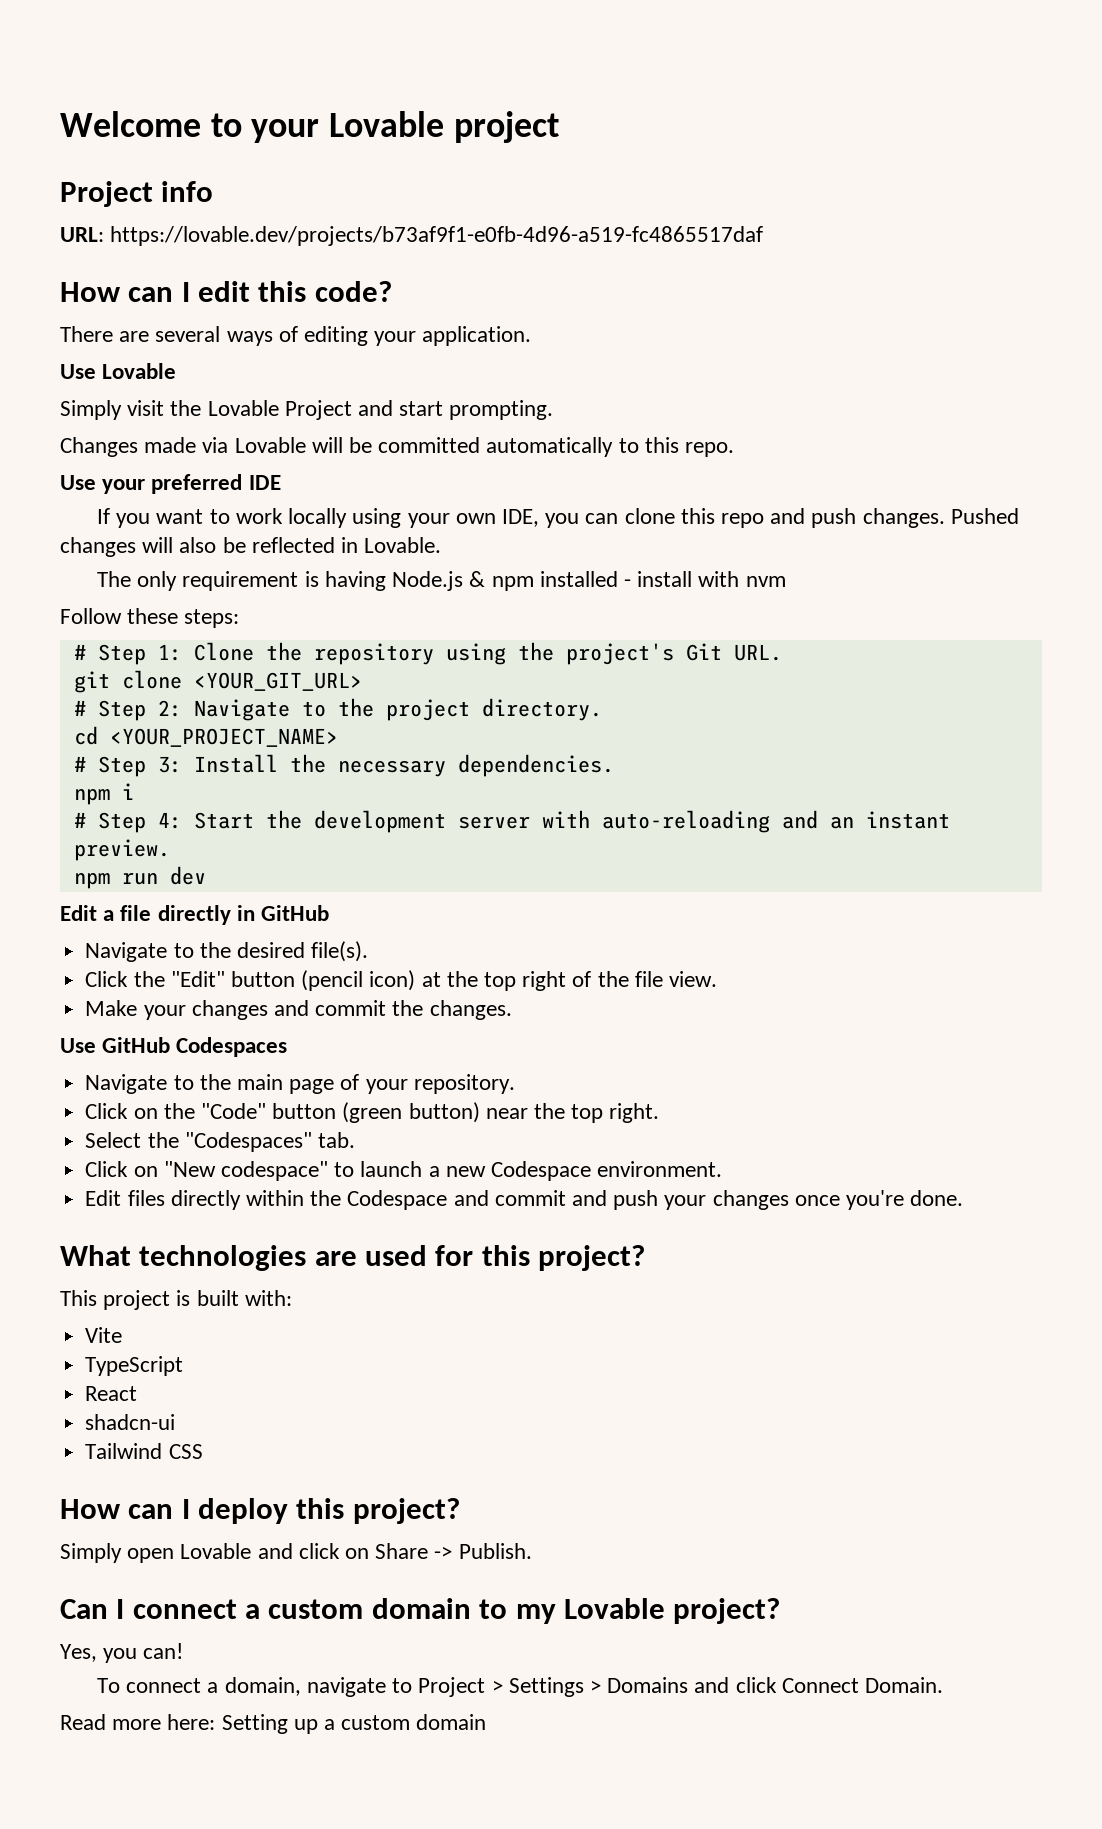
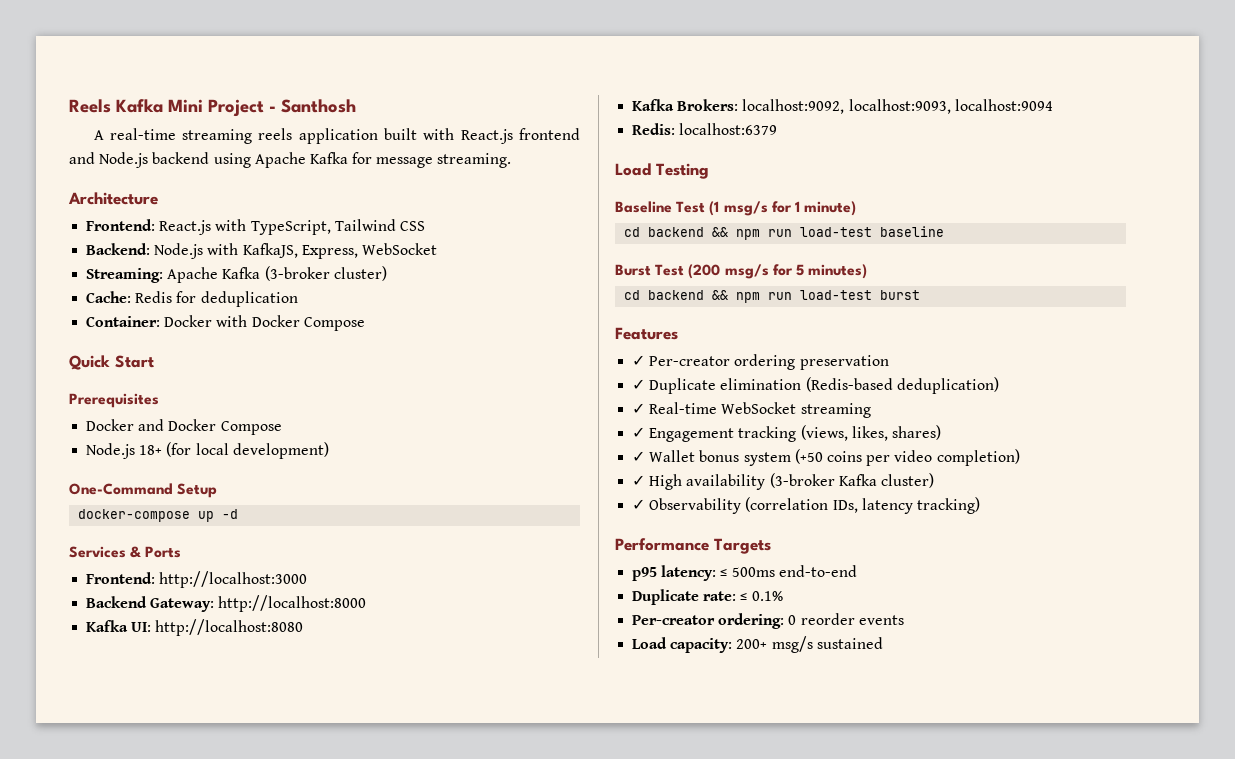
- Welcome to your Lovable project
- Project info
- URL: https://lovable.dev/projects/b73af9f1-e0fb-4d96-a519-fc4865517daf
- How can I edit this code?
- There are several ways of editing your application.
- Use Lovable
- Simply visit the Lovable Project and start prompting.
- Changes made via Lovable will be committed automatically to this repo.
- Use your preferred IDE
- If you want to work locally using your own IDE, you can clone this repo and push changes. Pushed changes will also be reflected in Lovable.
- The only requirement is having Node.js & npm installed - install with nvm
- Follow these steps:
- # Step 1: Clone the repository using the project's Git URL.
- git clone <YOUR_GIT_URL>
- # Step 2: Navigate to the project directory.
- cd <YOUR_PROJECT_NAME>
- # Step 3: Install the necessary dependencies.
- npm i
- # Step 4: Start the development server with auto-reloading and an instant preview.
- npm run dev
- Edit a file directly in GitHub
- Navigate to the desired file(s).
- Click the "Edit" button (pencil icon) at the top right of the file view.
- Make your changes and commit the changes.
- Use GitHub Codespaces
- Navigate to the main page of your repository.
- Click on the "Code" button (green button) near the top right.
- Select the "Codespaces" tab.
- Click on "New codespace" to launch a new Codespace environment.
- Edit files directly within the Codespace and commit and push your changes once you're done.
- What technologies are used for this project?
- This project is built with:
- Vite
- TypeScript
- React
- shadcn-ui
- Tailwind CSS
- How can I deploy this project?
- Simply open Lovable and click on Share -> Publish.
- Can I connect a custom domain to my Lovable project?
- Yes, you can!
- To connect a domain, navigate to Project > Settings > Domains and click Connect Domain.
- Read more here: Setting up a custom domain
+ Reels Kafka Mini Project - Santhosh
+ A real-time streaming reels application built with React.js frontend and Node.js backend using Apache Kafka for message streaming.
+ Architecture
+ Frontend: React.js with TypeScript, Tailwind CSS
+ Backend: Node.js with KafkaJS, Express, WebSocket
+ Streaming: Apache Kafka (3-broker cluster)
+ Cache: Redis for deduplication
+ Container: Docker with Docker Compose
+ Quick Start
+ Prerequisites
+ Docker and Docker Compose
+ Node.js 18+ (for local development)
+ One-Command Setup
+ docker-compose up -d
+ Services & Ports
+ Frontend: http://localhost:3000
+ Backend Gateway: http://localhost:8000
+ Kafka UI: http://localhost:8080
+ Kafka Brokers: localhost:9092, localhost:9093, localhost:9094
+ Redis: localhost:6379
+ Load Testing
+ Baseline Test (1 msg/s for 1 minute)
+ cd backend && npm run load-test baseline
+ Burst Test (200 msg/s for 5 minutes)
+ cd backend && npm run load-test burst
+ Features
+ ✓ Per-creator ordering preservation
+ ✓ Duplicate elimination (Redis-based deduplication)
+ ✓ Real-time WebSocket streaming
+ ✓ Engagement tracking (views, likes, shares)
+ ✓ Wallet bonus system (+50 coins per video completion)
+ ✓ High availability (3-broker Kafka cluster)
+ ✓ Observability (correlation IDs, latency tracking)
+ Performance Targets
+ p95 latency: ≤ 500ms end-to-end
+ Duplicate rate: ≤ 0.1%
+ Per-creator ordering: 0 reorder events
+ Load capacity: 200+ msg/s sustained

